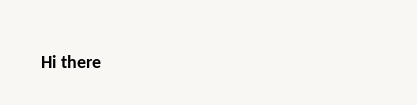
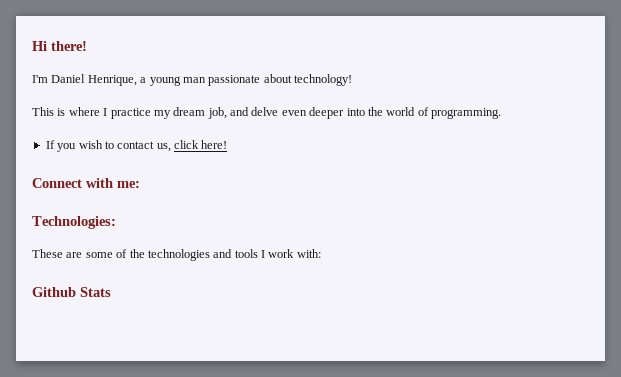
- Hi there
+ Hi there!
+ I'm Daniel Henrique, a young man passionate about technology!
+ This is where I practice my dream job, and delve even deeper into the world of programming.
+ If you wish to contact us, click here!
+ Connect with me:
+ Technologies:
+ These are some of the technologies and tools I work with:
+ Github Stats

